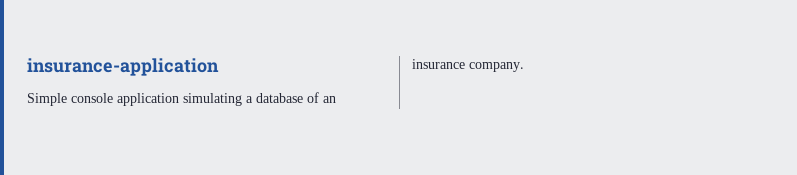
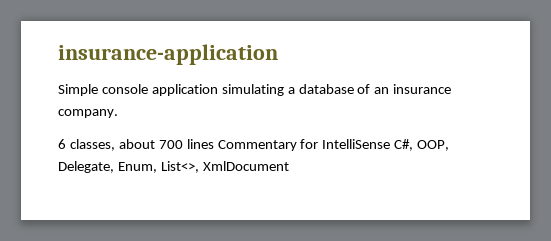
+ 6 classes, about 700 lines Commentary for IntelliSense C#, OOP, Delegate, Enum, List<>, XmlDocument

